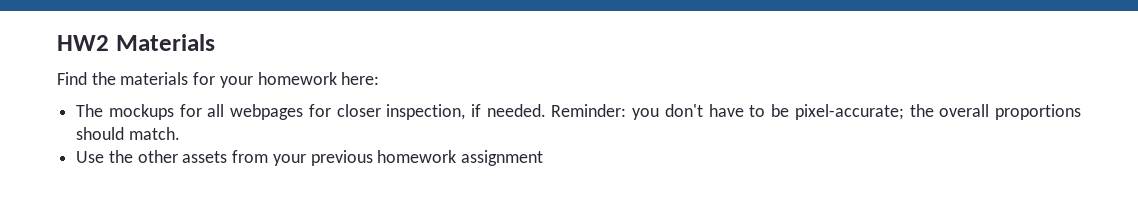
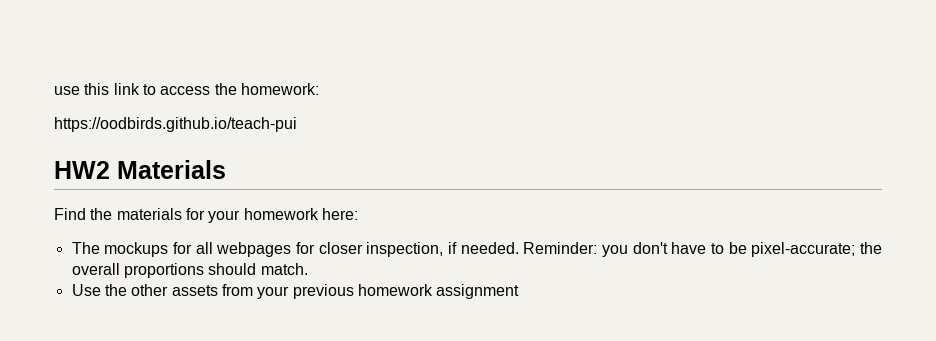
+ use this link to access the homework:
+ https://oodbirds.github.io/teach-pui

